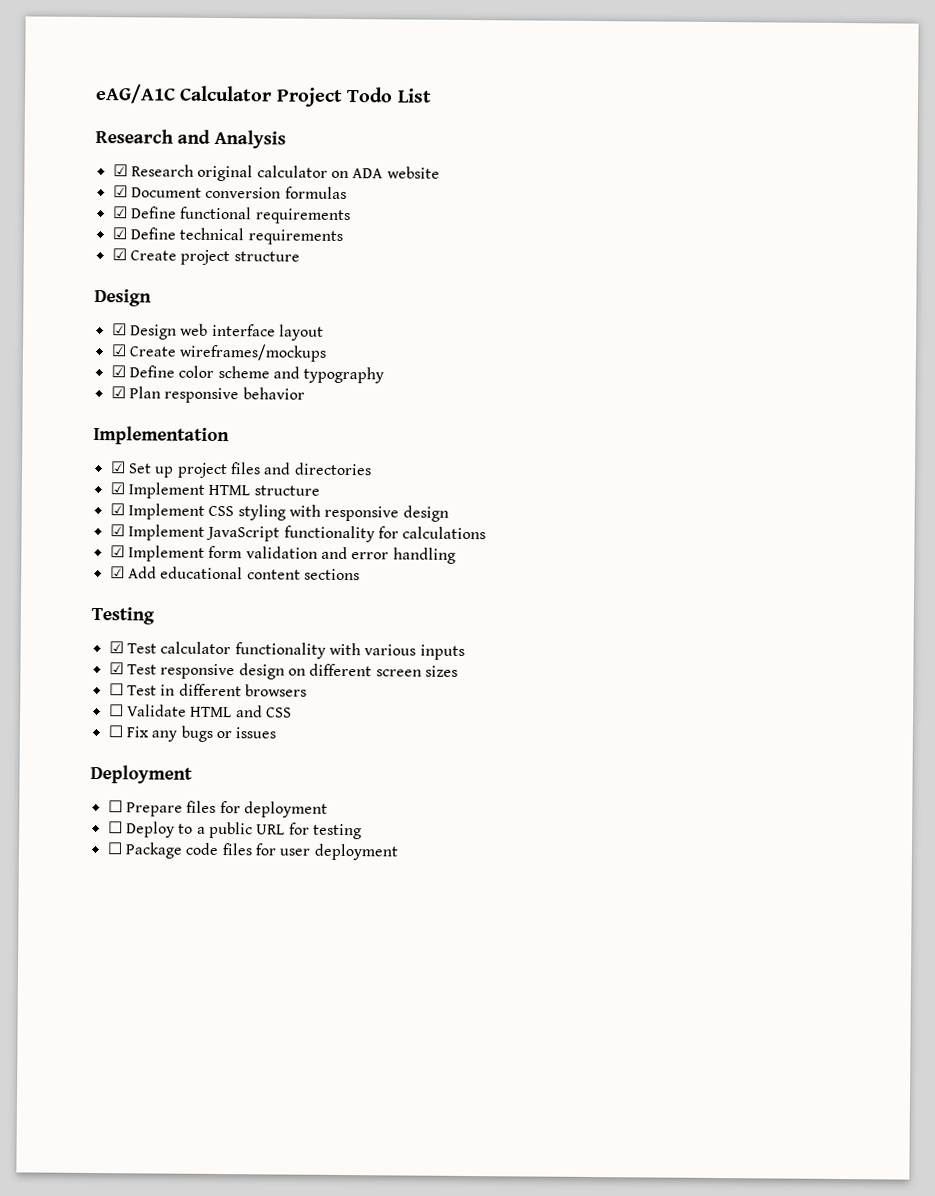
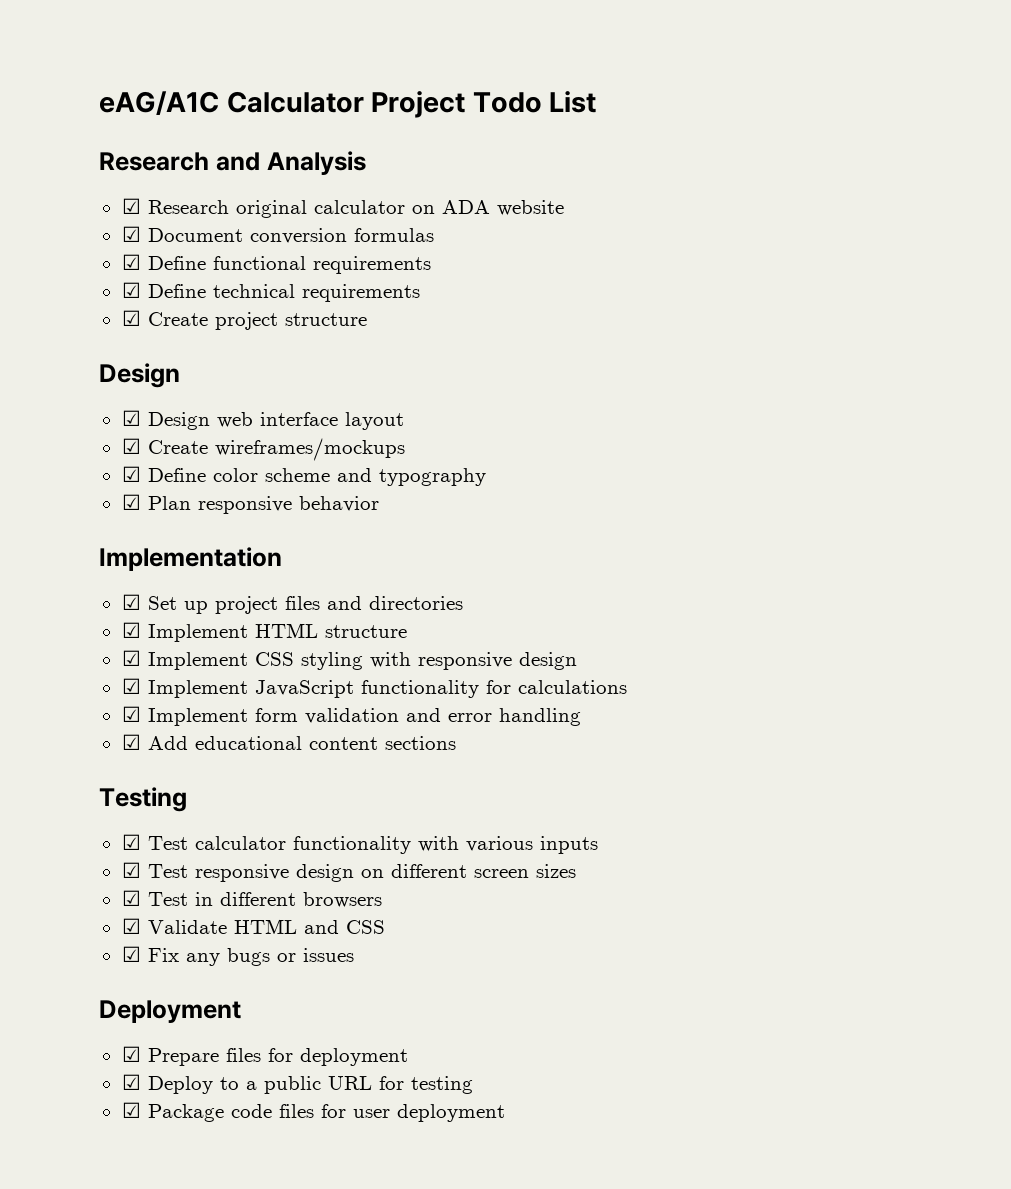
- ☐ Test in different browsers
+ ☑ Test in different browsers
- ☐ Validate HTML and CSS
+ ☑ Validate HTML and CSS
- ☐ Fix any bugs or issues
+ ☑ Fix any bugs or issues
- ☐ Prepare files for deployment
+ ☑ Prepare files for deployment
- ☐ Deploy to a public URL for testing
+ ☑ Deploy to a public URL for testing
- ☐ Package code files for user deployment
+ ☑ Package code files for user deployment

